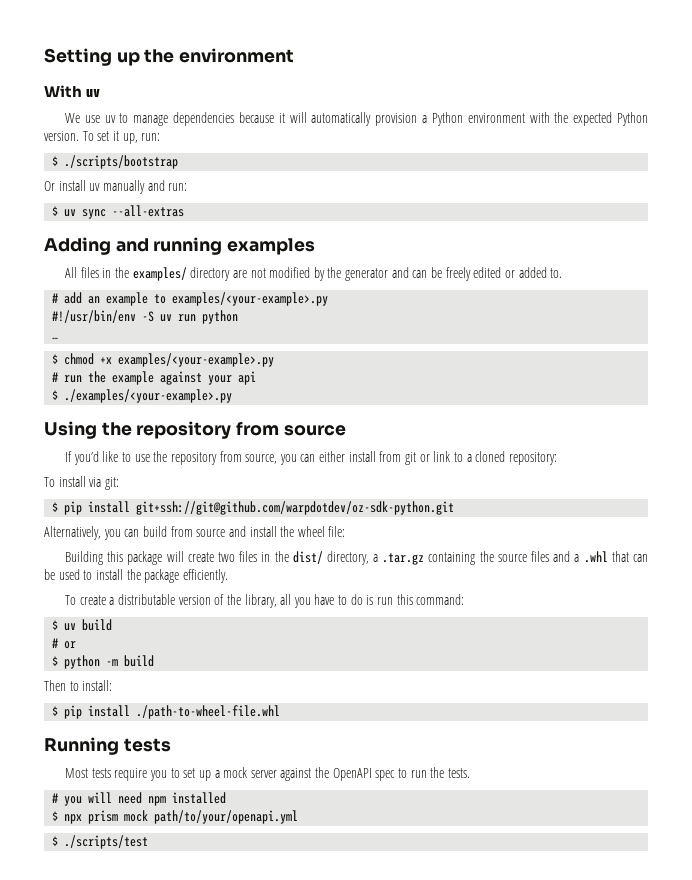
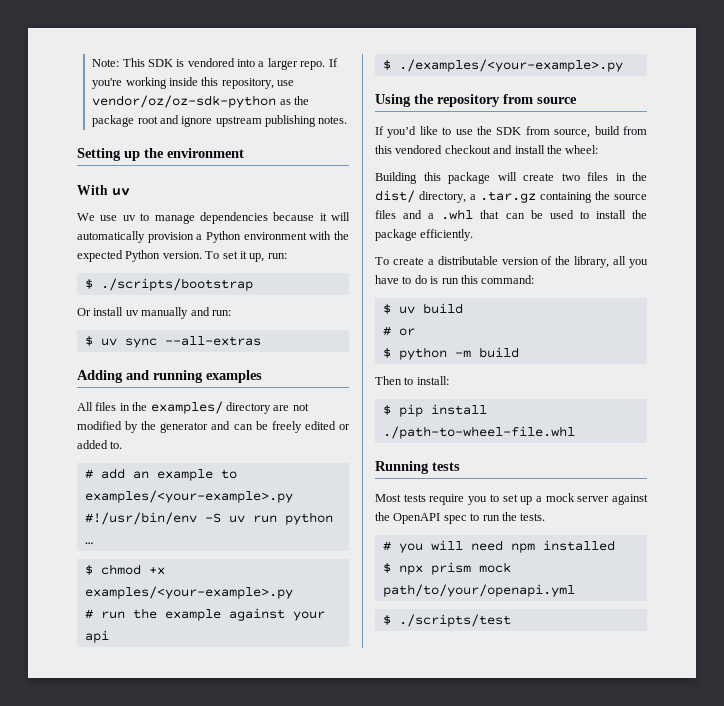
+ Note: This SDK is vendored into a larger repo. If you're working inside this repository, use vendor/oz/oz-sdk-python as the package root and ignore upstream publishing notes.
- If you’d like to use the repository from source, you can either install from git or link to a cloned repository:
- To install via git:
- $ pip install git+ssh://git@github.com/warpdotdev/oz-sdk-python.git
- Alternatively, you can build from source and install the wheel file:
+ If you’d like to use the SDK from source, build from this vendored checkout and install the wheel:

